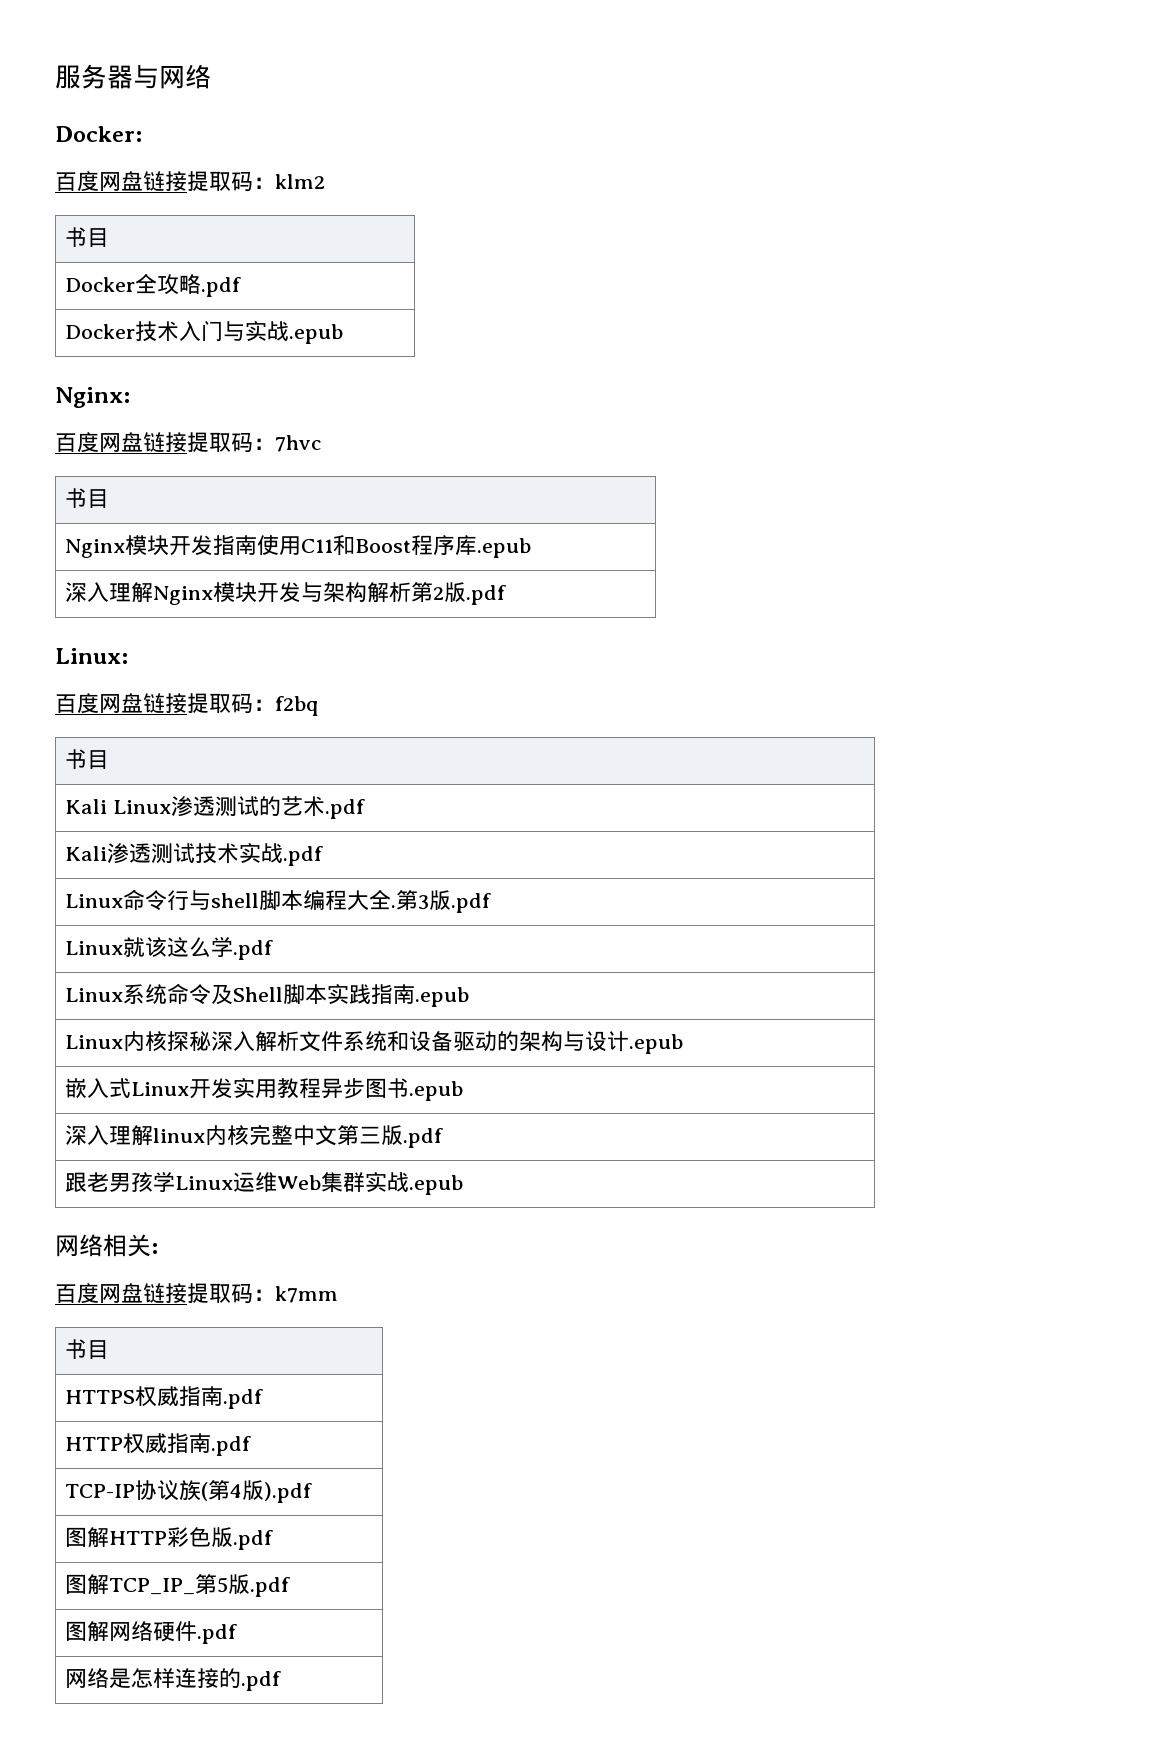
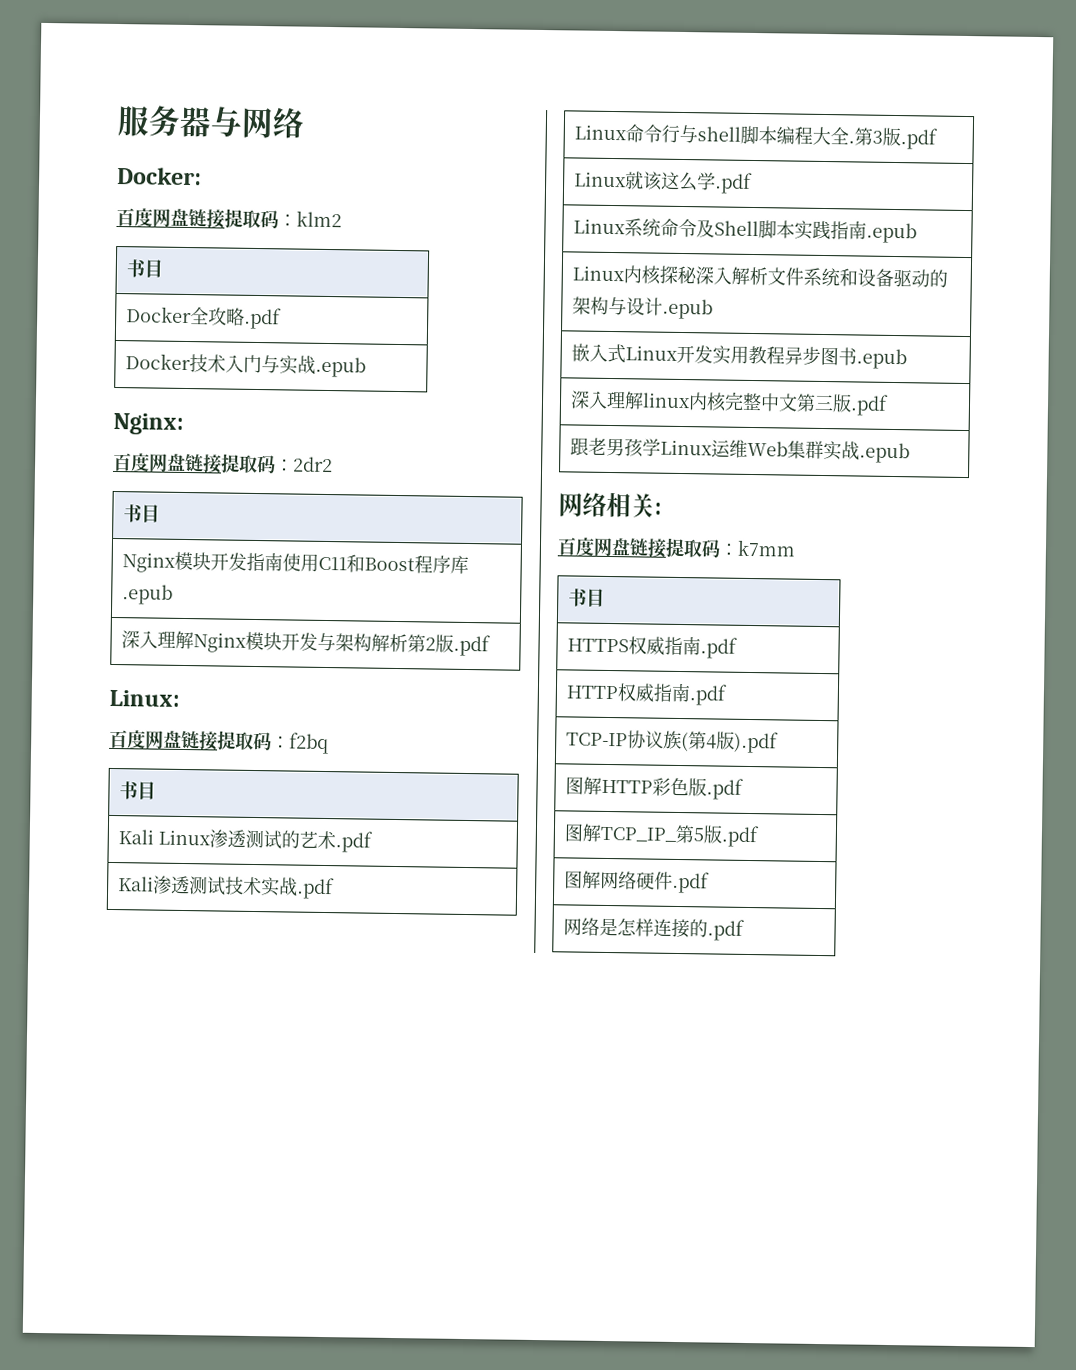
- 百度网盘链接提取码：7hvc
+ 百度网盘链接提取码：2dr2

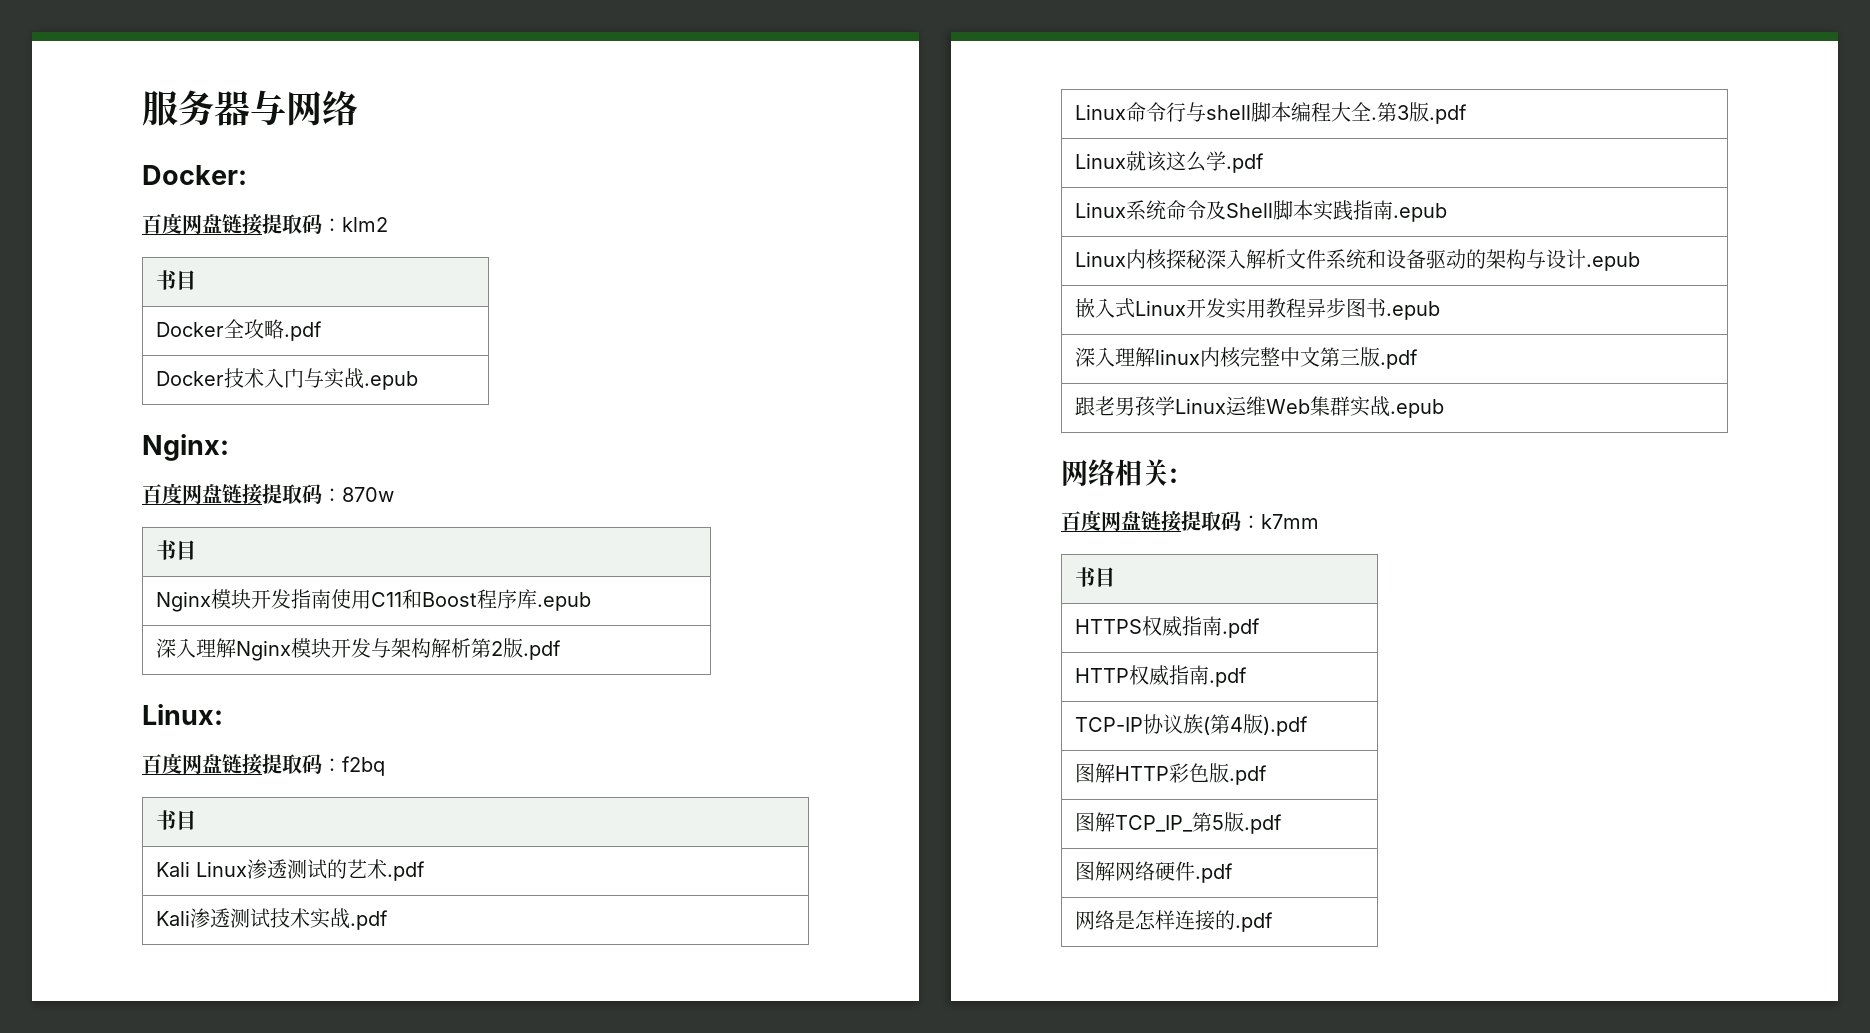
- 百度网盘链接提取码：2dr2
+ 百度网盘链接提取码：870w

